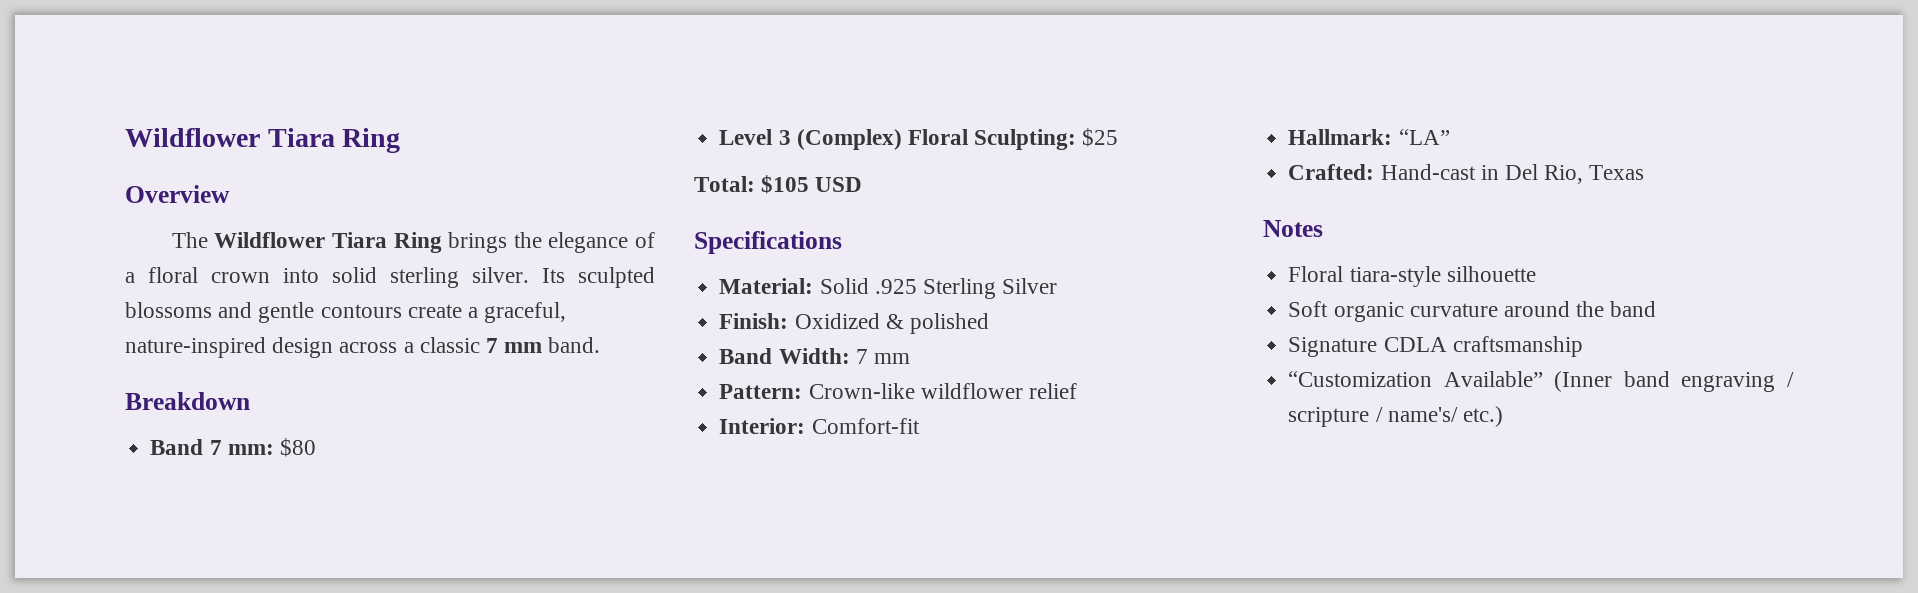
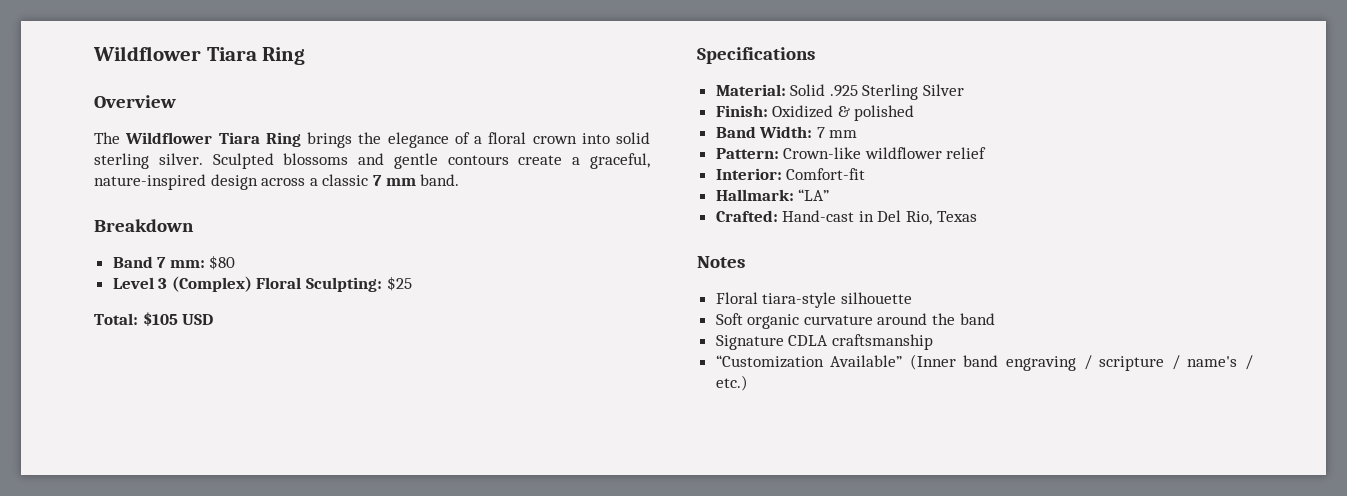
- Its sculpted blossoms and gentle contours create a graceful, nature-inspired design across a classic 7 mm band.
+ Sculpted blossoms and gentle contours create a graceful, nature-inspired design across a classic 7 mm band.
- “Customization Available” (Inner band engraving / scripture / name's/ etc.)
+ “Customization Available” (Inner band engraving / scripture / name's / etc.)

